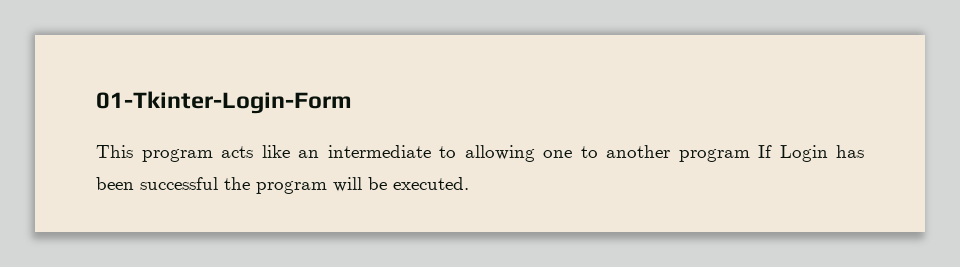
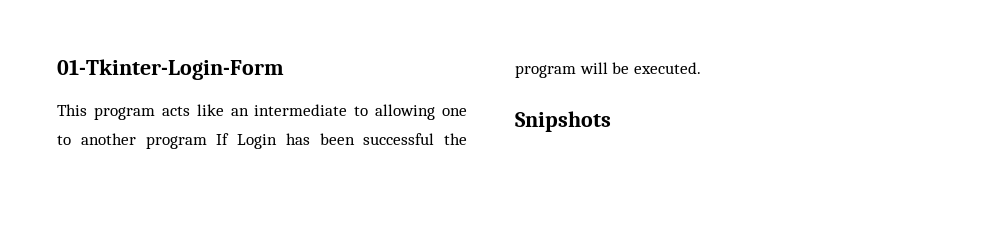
+ Snipshots

